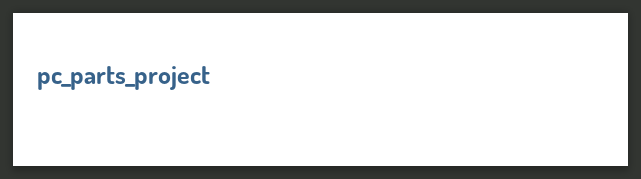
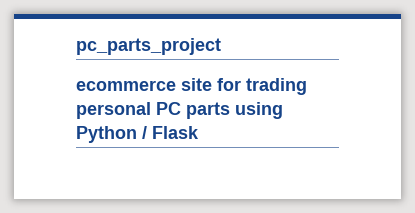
+ ecommerce site for trading personal PC parts using Python / Flask

